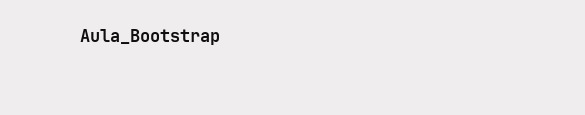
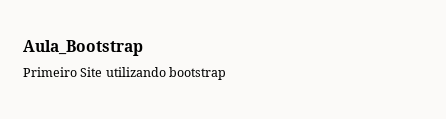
+ Primeiro Site utilizando bootstrap

